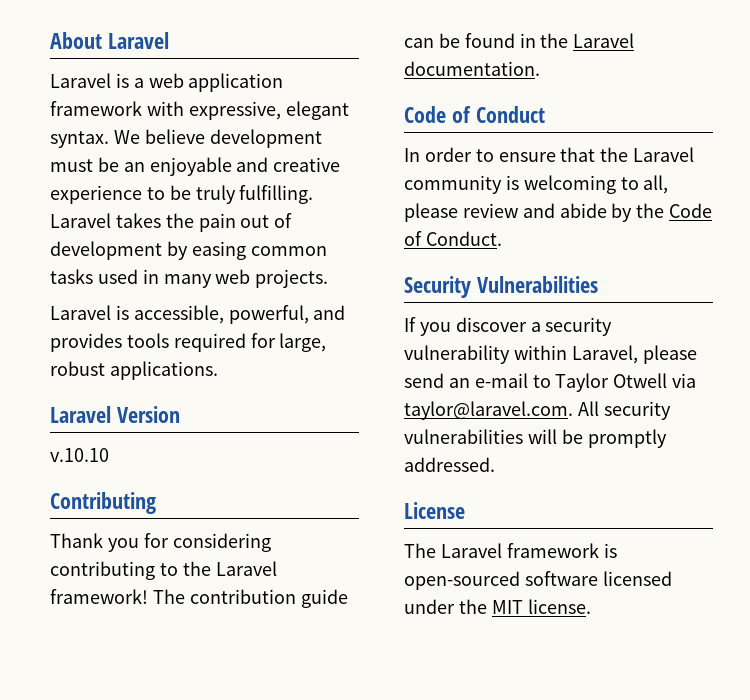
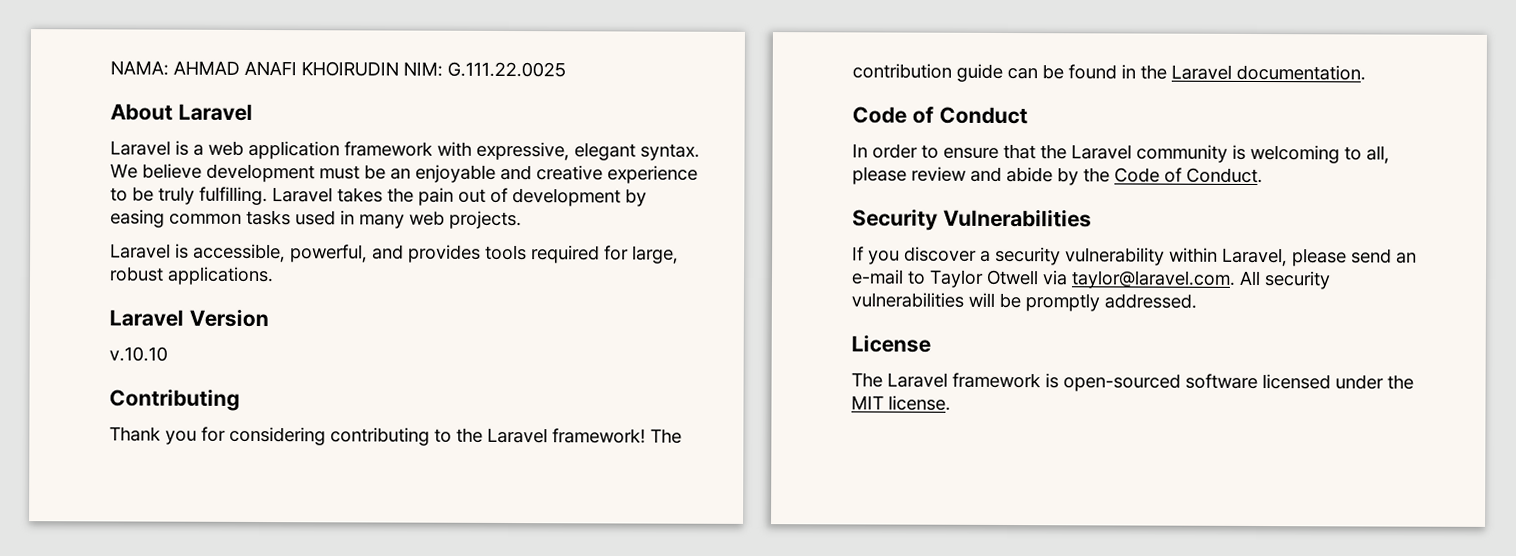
+ NAMA: AHMAD ANAFI KHOIRUDIN NIM: G.111.22.0025

